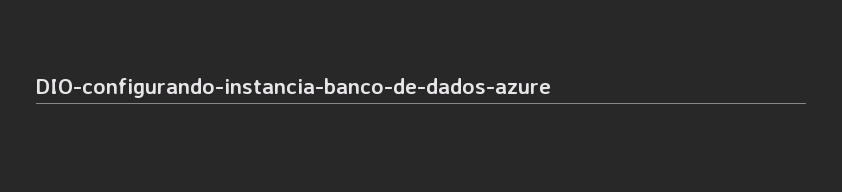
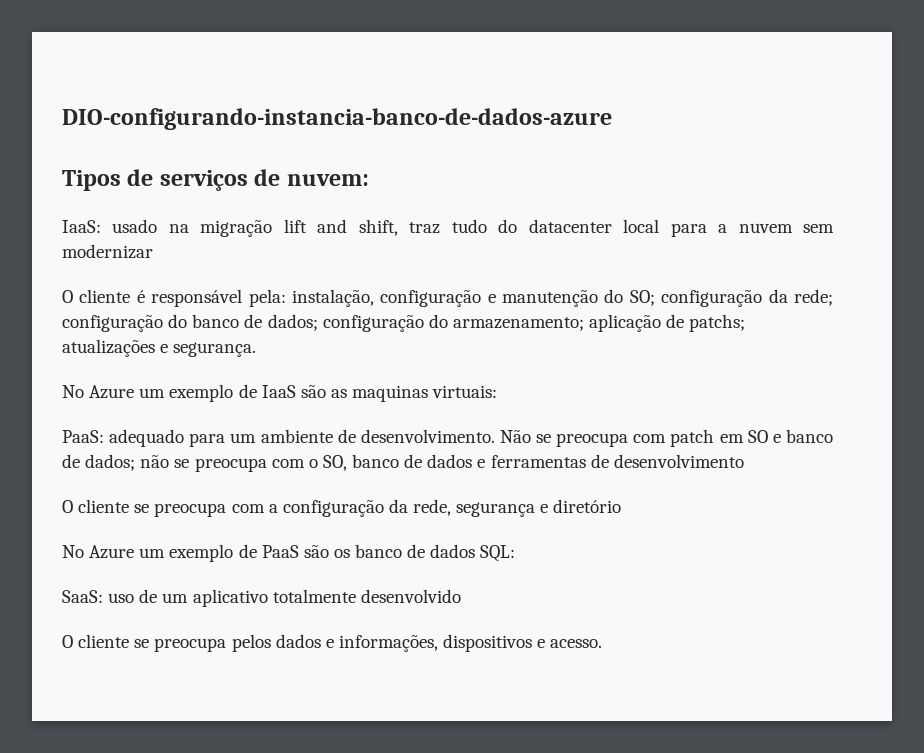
+ Tipos de serviços de nuvem:
+ IaaS: usado na migração lift and shift, traz tudo do datacenter local para a nuvem sem modernizar
+ O cliente é responsável pela: instalação, configuração e manutenção do SO; configuração da rede; configuração do banco de dados; configuração do armazenamento; aplicação de patchs; atualizações e segurança.
+ No Azure um exemplo de IaaS são as maquinas virtuais:
+ PaaS: adequado para um ambiente de desenvolvimento. Não se preocupa com patch em SO e banco de dados; não se preocupa com o SO, banco de dados e ferramentas de desenvolvimento
+ O cliente se preocupa com a configuração da rede, segurança e diretório
+ No Azure um exemplo de PaaS são os banco de dados SQL:
+ SaaS: uso de um aplicativo totalmente desenvolvido
+ O cliente se preocupa pelos dados e informações, dispositivos e acesso.

